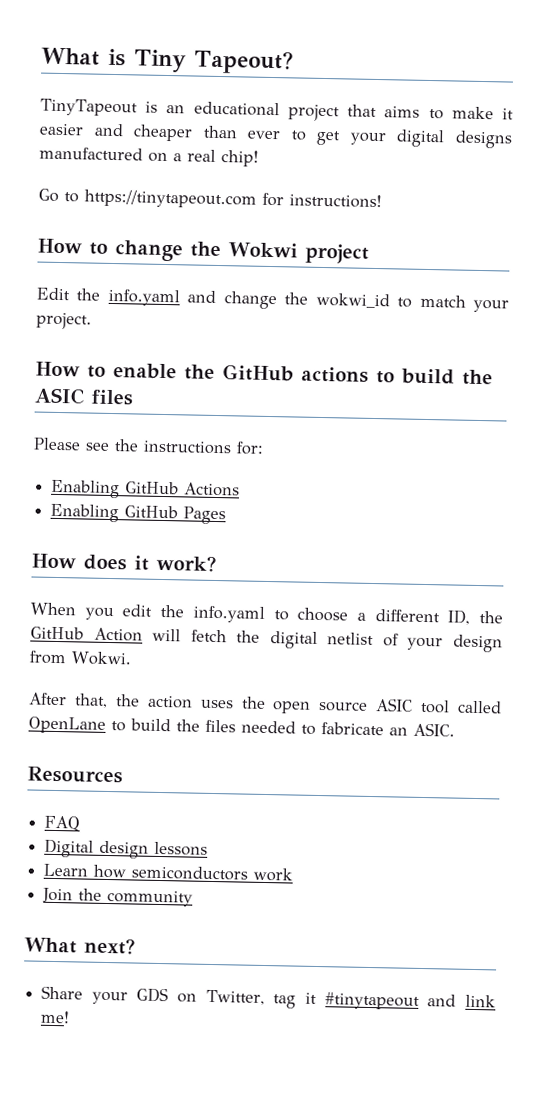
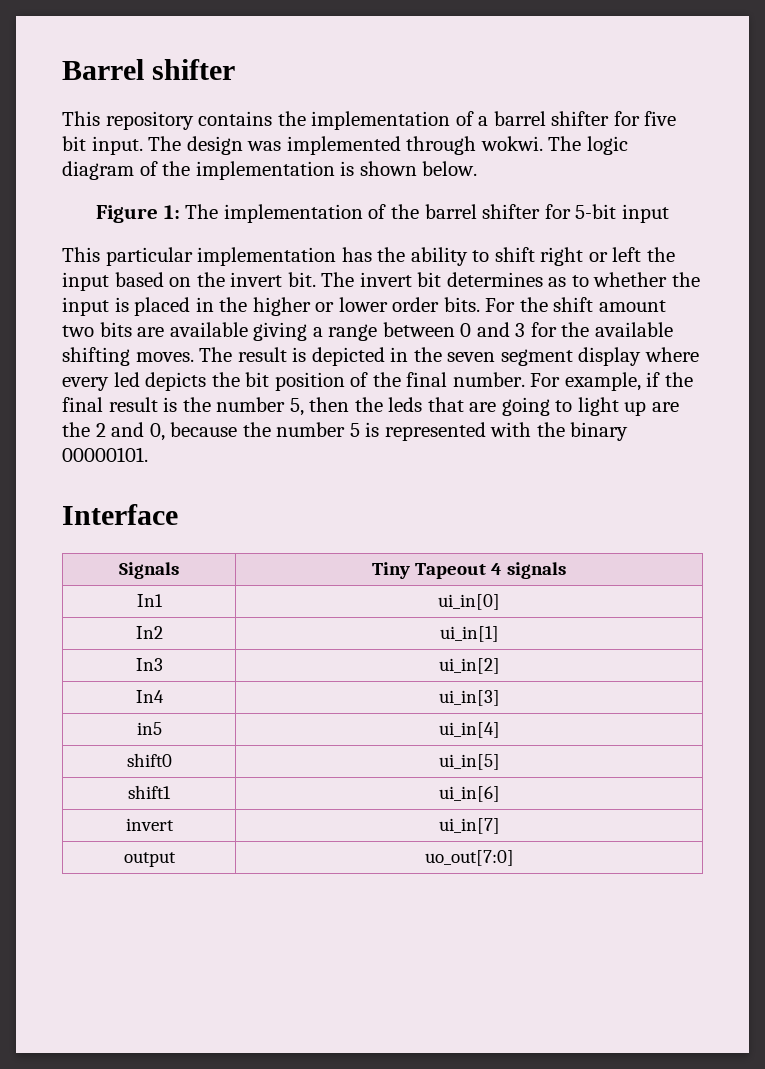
- What is Tiny Tapeout?
- TinyTapeout is an educational project that aims to make it easier and cheaper than ever to get your digital designs manufactured on a real chip!
- Go to https://tinytapeout.com for instructions!
- How to change the Wokwi project
- Edit the info.yaml and change the wokwi_id to match your project.
- How to enable the GitHub actions to build the ASIC files
- Please see the instructions for:
- Enabling GitHub Actions
- Enabling GitHub Pages
- How does it work?
- When you edit the info.yaml to choose a different ID, the GitHub Action will fetch the digital netlist of your design from Wokwi.
- After that, the action uses the open source ASIC tool called OpenLane to build the files needed to fabricate an ASIC.
- Resources
- FAQ
- Digital design lessons
- Learn how semiconductors work
- Join the community
- What next?
- Share your GDS on Twitter, tag it #tinytapeout and link me!
+ Barrel shifter
+ This repository contains the implementation of a barrel shifter for five bit input. The design was implemented through wokwi. The logic diagram of the implementation is shown below.
+ Figure 1: The implementation of the barrel shifter for 5-bit input
+ This particular implementation has the ability to shift right or left the input based on the invert bit. The invert bit determines as to whether the input is placed in the higher or lower order bits. For the shift amount two bits are available giving a range between 0 and 3 for the available shifting moves. The result is depicted in the seven segment display where every led depicts the bit position of the final number. For example, if the final result is the number 5, then the leds that are going to light up are the 2 and 0, because the number 5 is represented with the binary 00000101.
+ Interface
+ Signals | Tiny Tapeout 4 signals
+ In1 | ui_in[0]
+ In2 | ui_in[1]
+ In3 | ui_in[2]
+ In4 | ui_in[3]
+ in5 | ui_in[4]
+ shift0 | ui_in[5]
+ shift1 | ui_in[6]
+ invert | ui_in[7]
+ output | uo_out[7:0]

